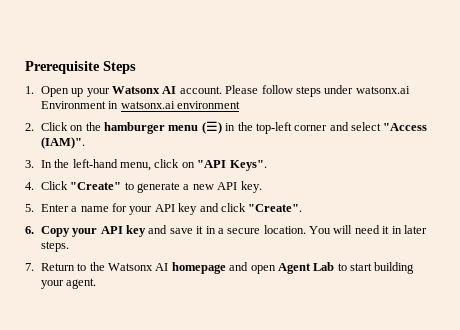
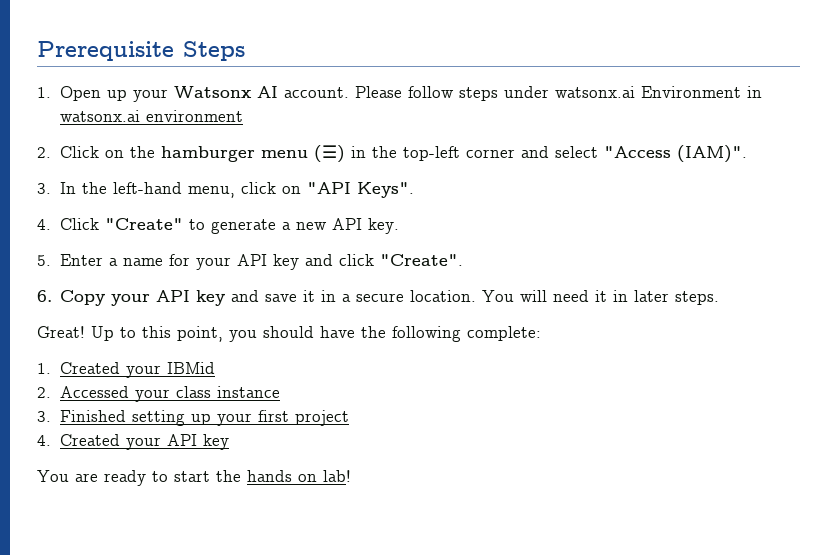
- 7. Return to the Watsonx AI homepage and open Agent Lab to start building your agent.
+ Great! Up to this point, you should have the following complete:
+ 1. Created your IBMid
+ 2. Accessed your class instance
+ 3. Finished setting up your first project
+ 4. Created your API key
+ You are ready to start the hands on lab!

